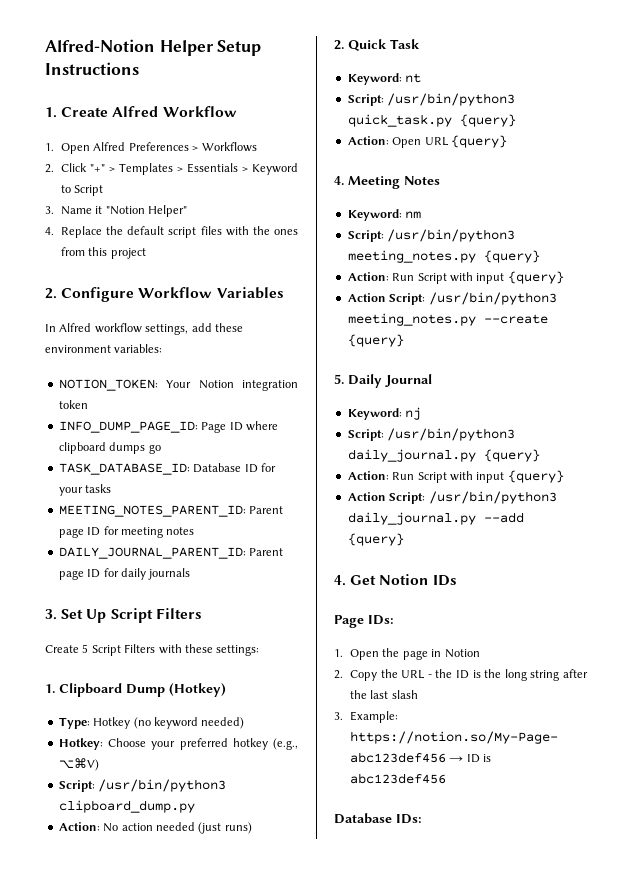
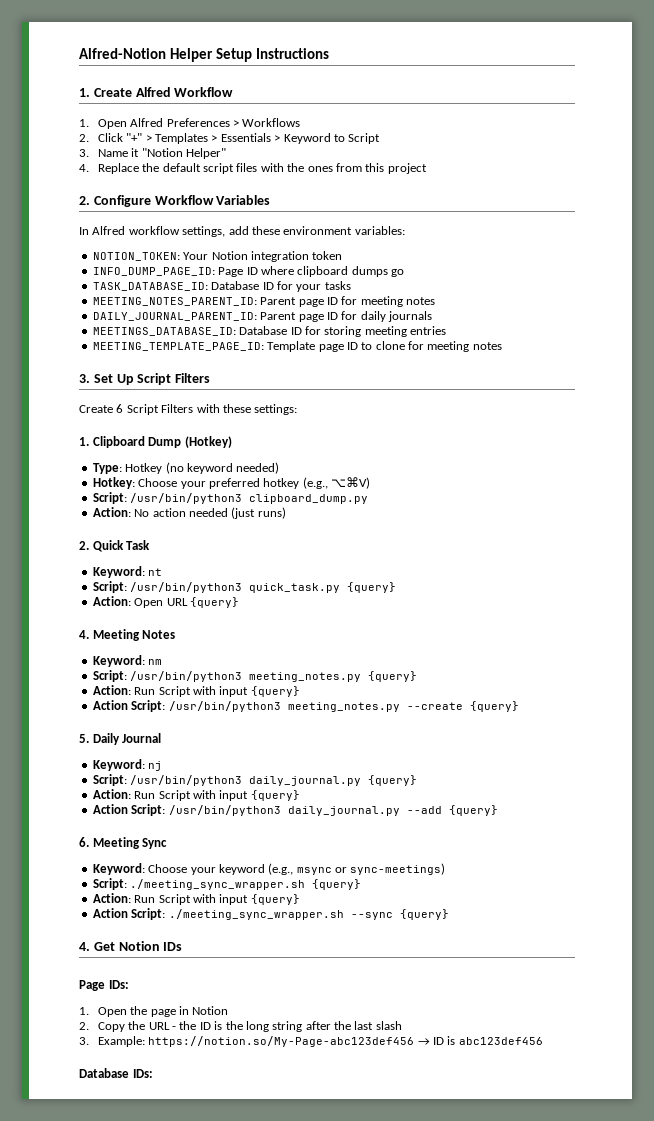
+ MEETINGS_DATABASE_ID: Database ID for storing meeting entries
+ MEETING_TEMPLATE_PAGE_ID: Template page ID to clone for meeting notes
- Create 5 Script Filters with these settings:
+ Create 6 Script Filters with these settings:
+ 6. Meeting Sync
+ Keyword: Choose your keyword (e.g., msync or sync-meetings)
+ Script: ./meeting_sync_wrapper.sh {query}
+ Action: Run Script with input {query}
+ Action Script: ./meeting_sync_wrapper.sh --sync {query}

